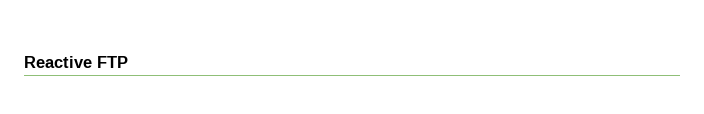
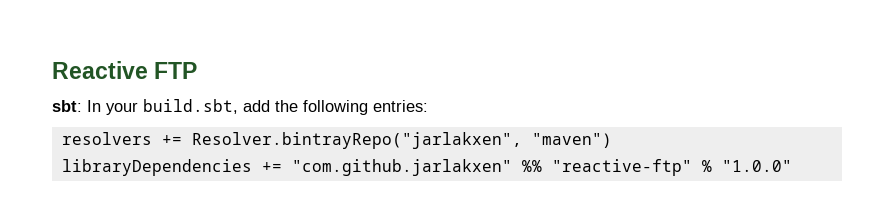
+ sbt: In your build.sbt, add the following entries:
+ resolvers += Resolver.bintrayRepo("jarlakxen", "maven")
+ libraryDependencies += "com.github.jarlakxen" %% "reactive-ftp" % "1.0.0"

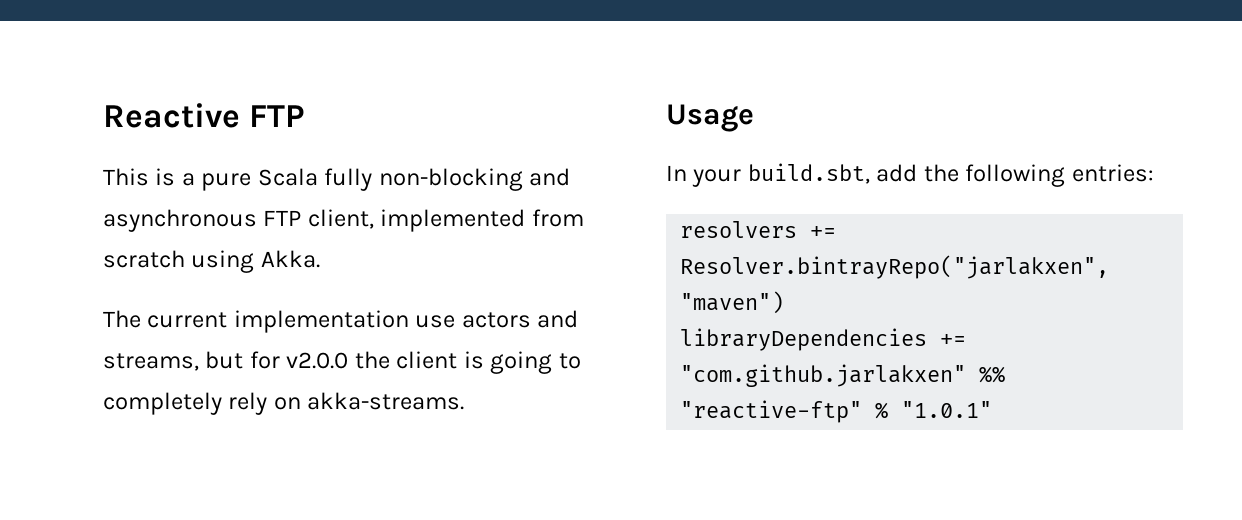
- sbt: In your build.sbt, add the following entries:
+ This is a pure Scala fully non-blocking and asynchronous FTP client, implemented from scratch using Akka.
+ The current implementation use actors and streams, but for v2.0.0 the client is going to completely rely on akka-streams.
+ Usage
+ In your build.sbt, add the following entries:
- libraryDependencies += "com.github.jarlakxen" %% "reactive-ftp" % "1.0.0"
+ libraryDependencies += "com.github.jarlakxen" %% "reactive-ftp" % "1.0.1"

